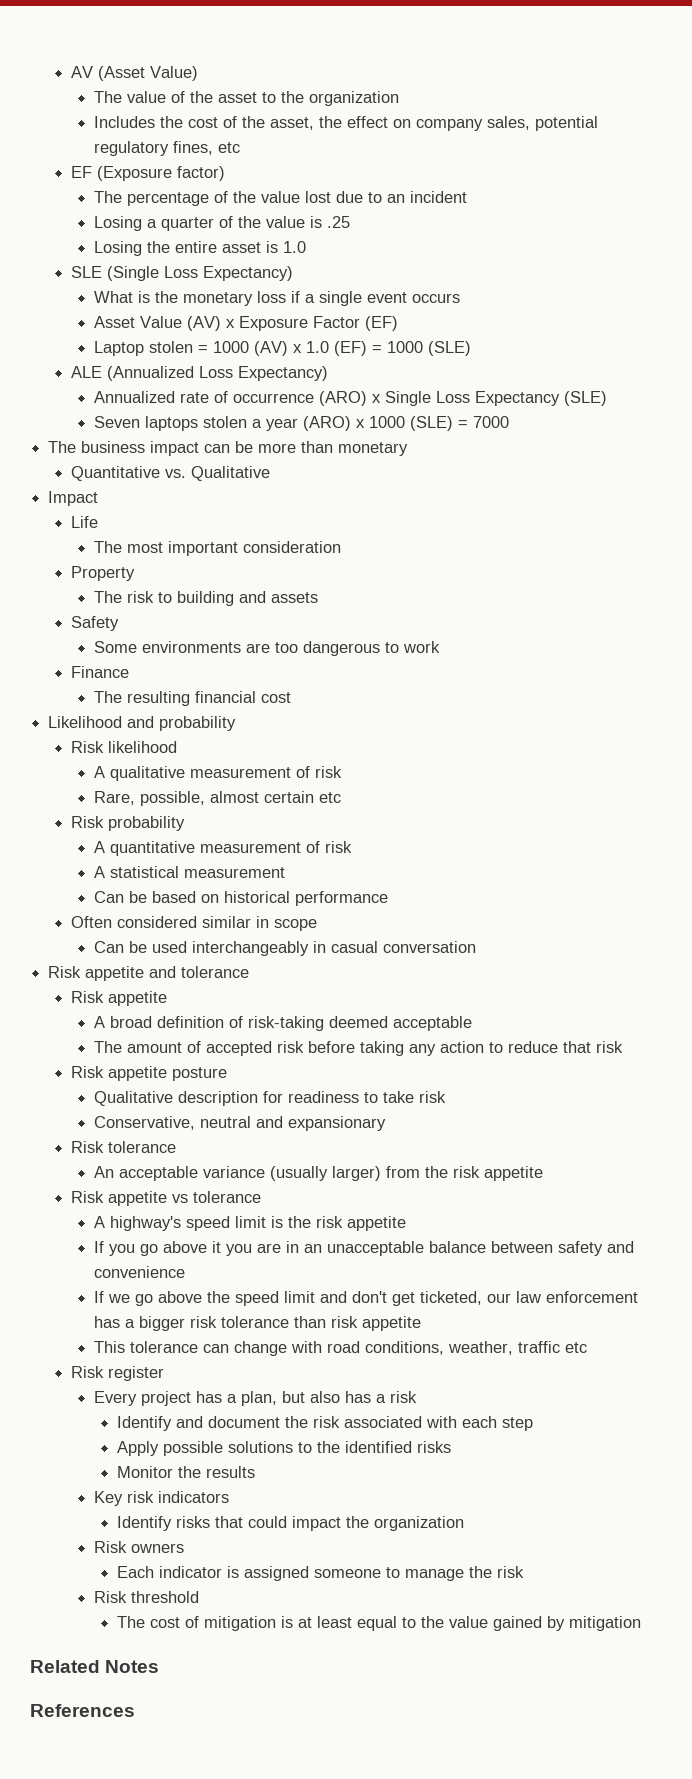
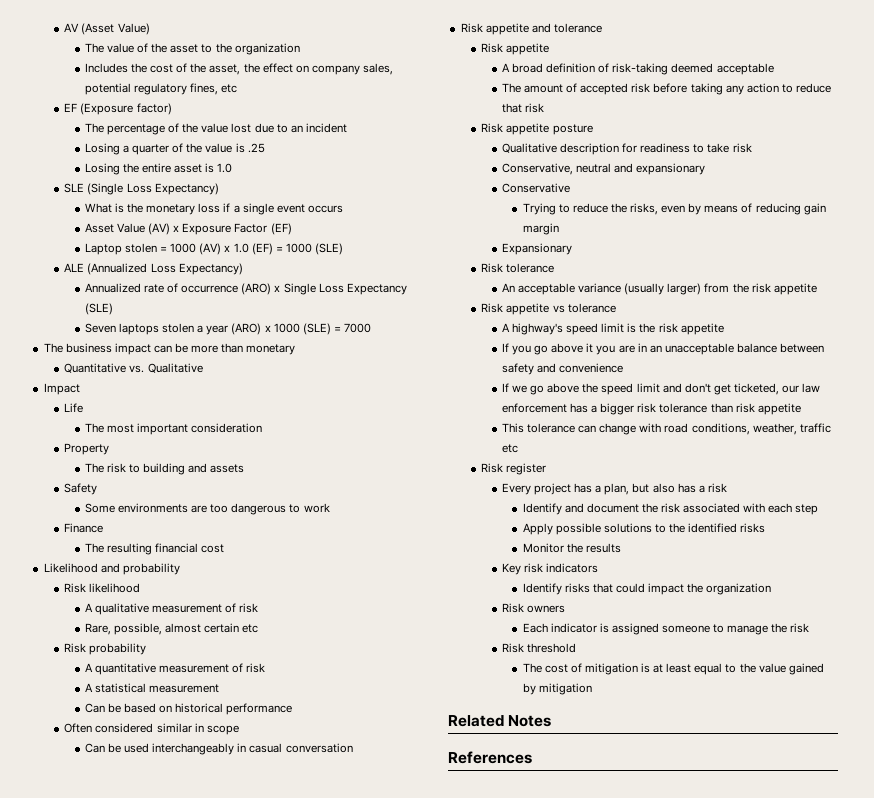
+ Conservative
+ Trying to reduce the risks, even by means of reducing gain margin
+ Expansionary

